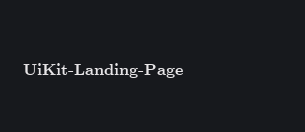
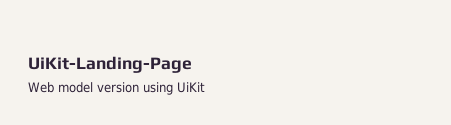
+ Web model version using UiKit

